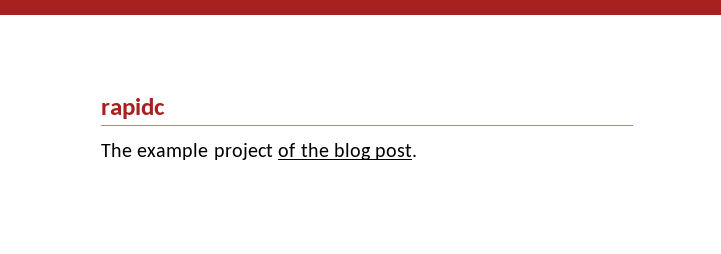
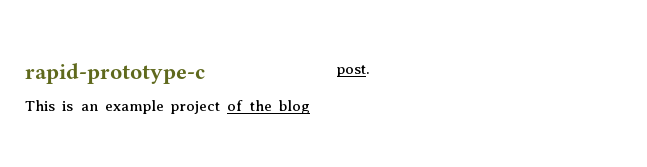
- rapidc
- The example project of the blog post.
+ rapid-prototype-c
+ This is an example project of the blog post.

